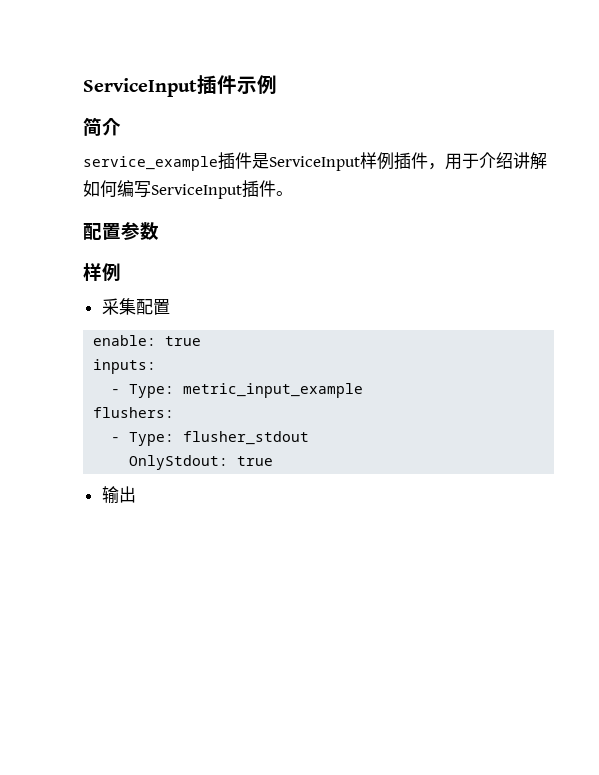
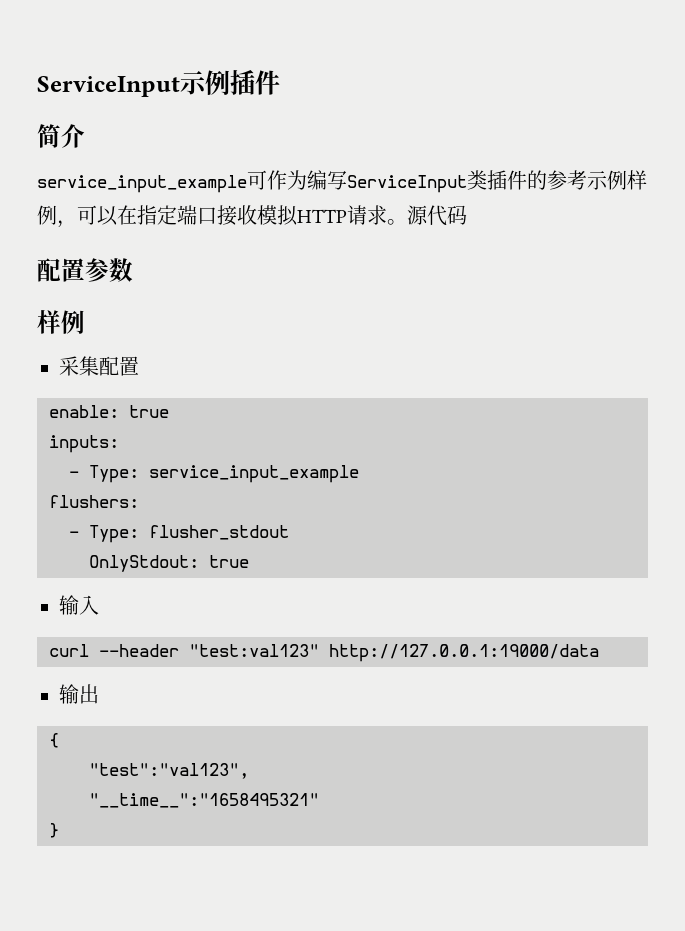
- ServiceInput插件示例
+ ServiceInput示例插件
- service_example插件是ServiceInput样例插件，用于介绍讲解如何编写ServiceInput插件。
+ service_input_example可作为编写ServiceInput类插件的参考示例样例，可以在指定端口接收模拟HTTP请求。源代码
- - Type: metric_input_example
+ - Type: service_input_example
+ 输入
+ curl --header "test:val123" http://127.0.0.1:19000/data
  输出
+ {
+ "test":"val123",
+ "__time__":"1658495321"
+ }

